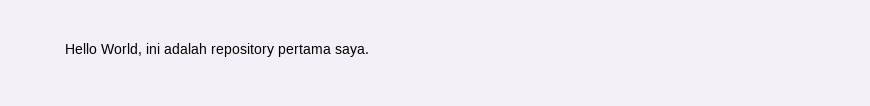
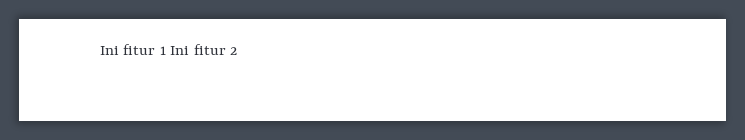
- Hello World, ini adalah repository pertama saya.
+ Ini fitur 1 Ini fitur 2

